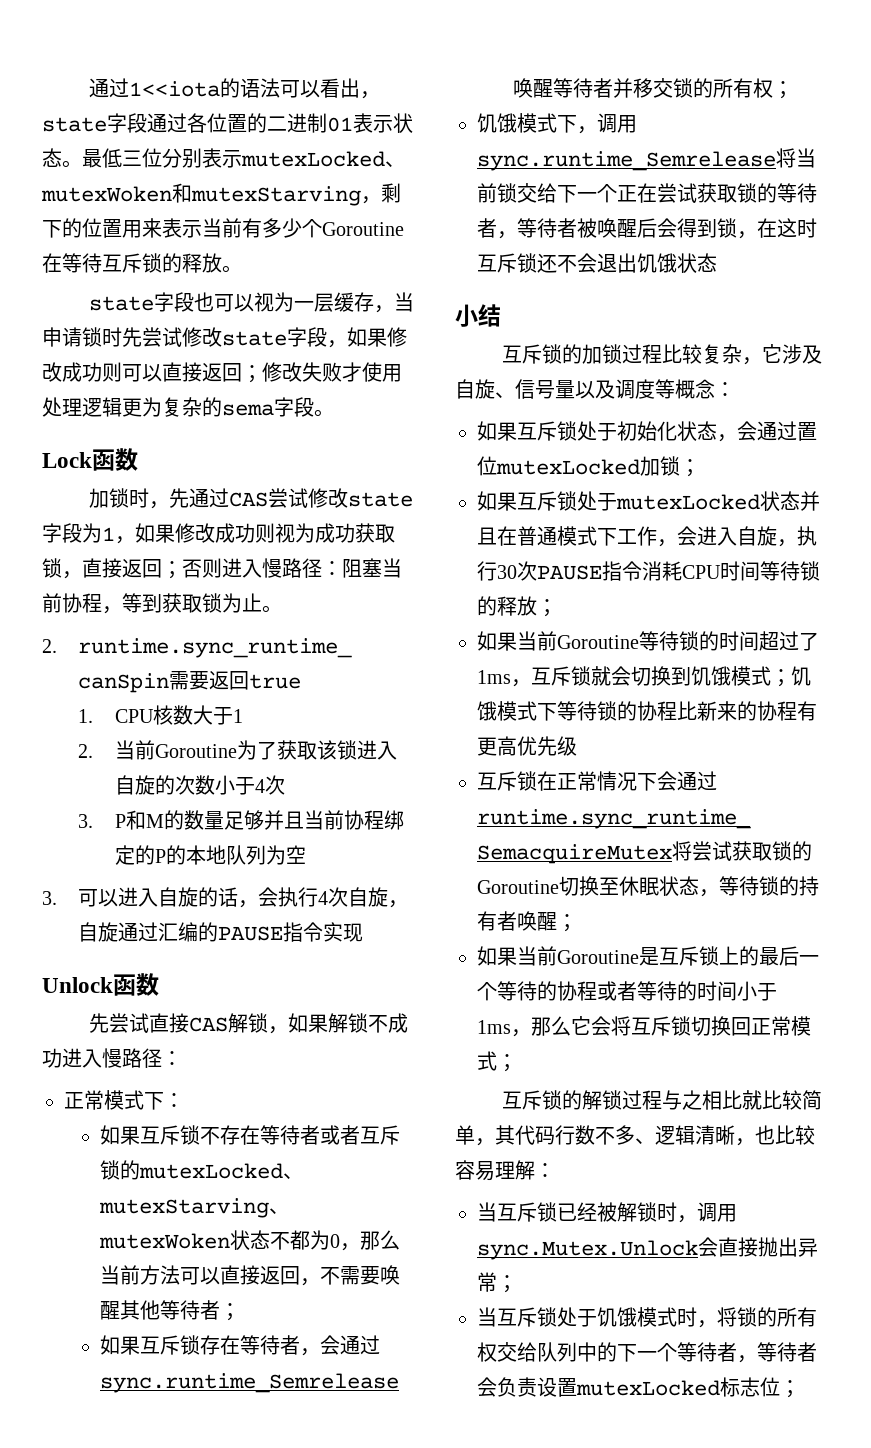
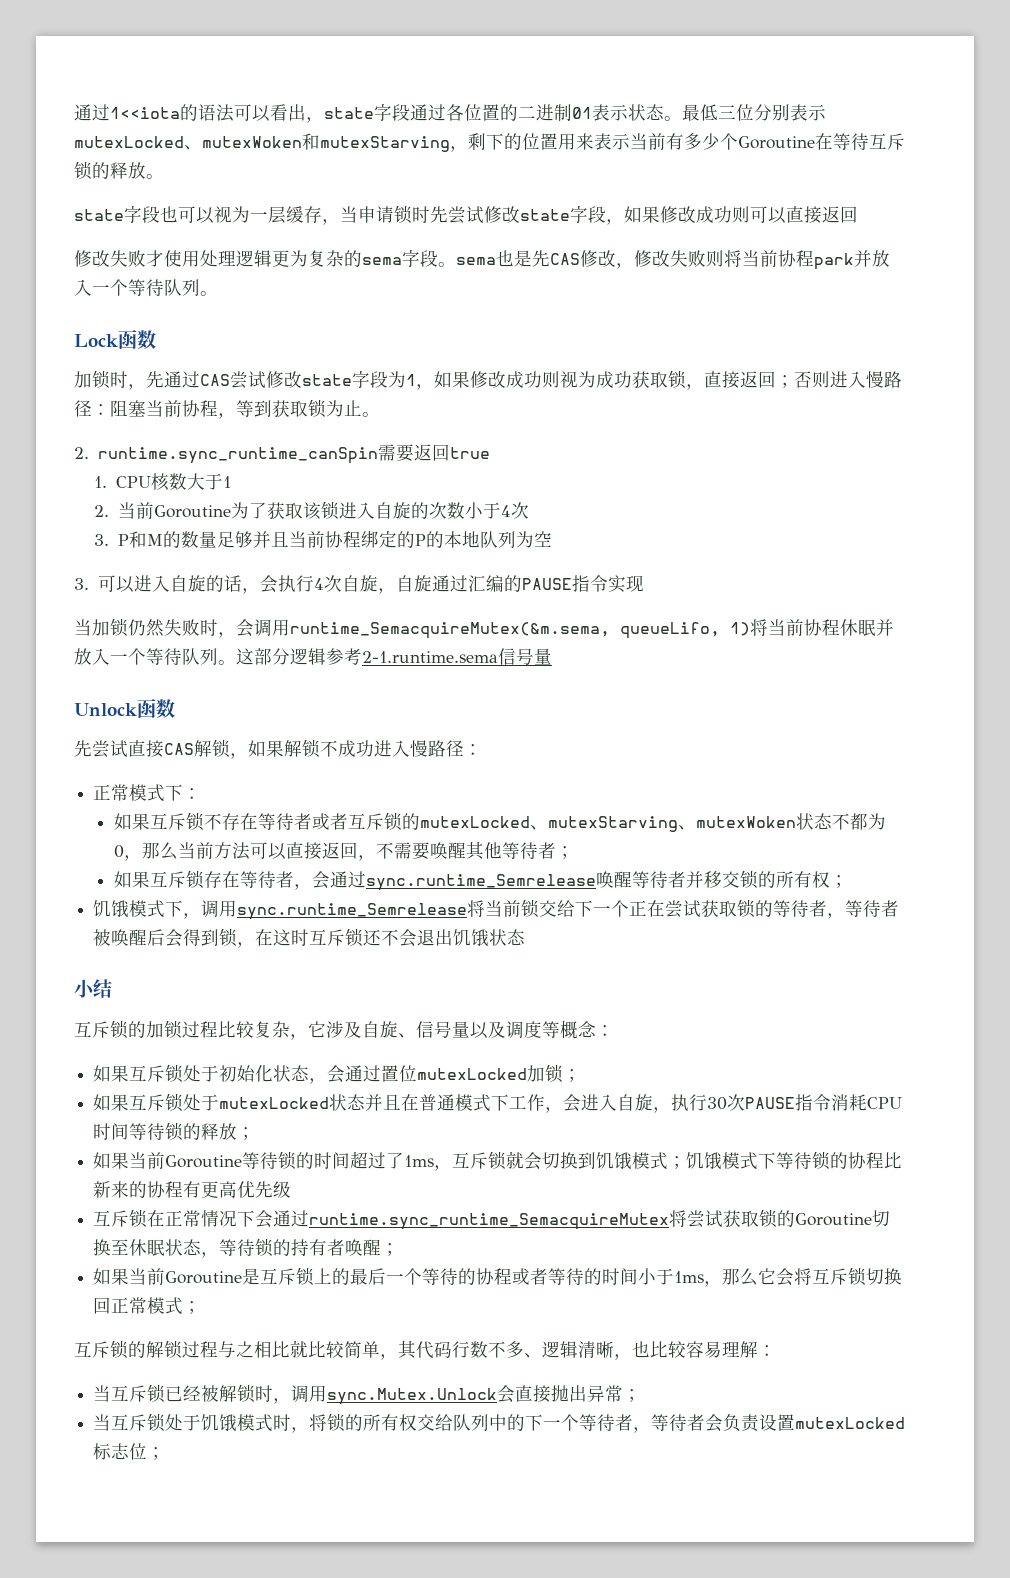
- state字段也可以视为一层缓存，当申请锁时先尝试修改state字段，如果修改成功则可以直接返回；修改失败才使用处理逻辑更为复杂的sema字段。
+ state字段也可以视为一层缓存，当申请锁时先尝试修改state字段，如果修改成功则可以直接返回
+ 修改失败才使用处理逻辑更为复杂的sema字段。sema也是先CAS修改，修改失败则将当前协程park并放入一个等待队列。
+ 当加锁仍然失败时，会调用runtime_SemacquireMutex(&m.sema, queueLifo, 1)将当前协程休眠并放入一个等待队列。这部分逻辑参考2-1.runtime.sema信号量

